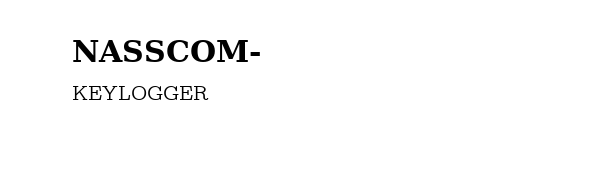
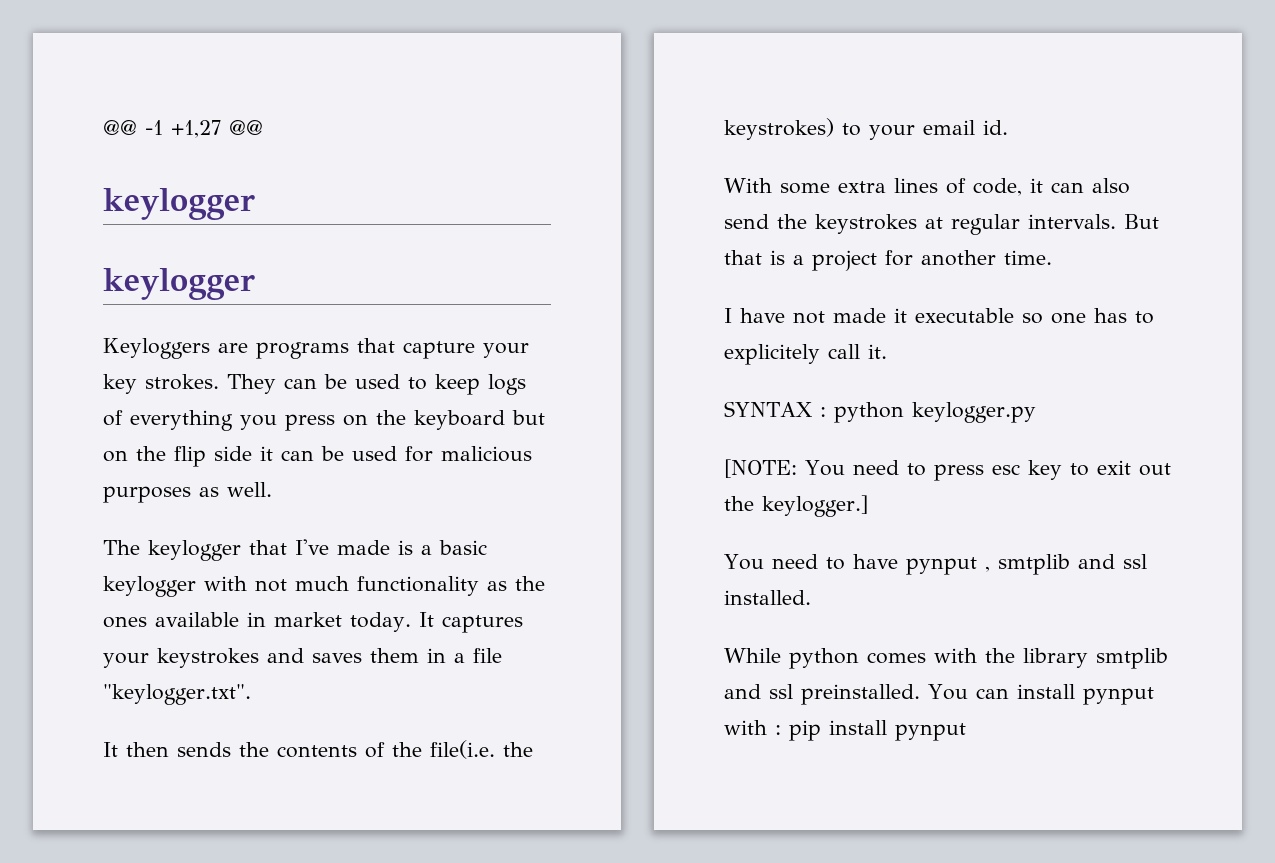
- NASSCOM-
- KEYLOGGER
+ @@ -1 +1,27 @@
+ keylogger
+ keylogger
+ Keyloggers are programs that capture your key strokes. They can be used to keep logs of everything you press on the keyboard but on the flip side it can be used for malicious purposes as well.
+ The keylogger that I've made is a basic keylogger with not much functionality as the ones available in market today. It captures your keystrokes and saves them in a file "keylogger.txt".
+ It then sends the contents of the file(i.e. the keystrokes) to your email id.
+ With some extra lines of code, it can also send the keystrokes at regular intervals. But that is a project for another time.
+ I have not made it executable so one has to explicitely call it.
+ SYNTAX : python keylogger.py
+ [NOTE: You need to press esc key to exit out the keylogger.]
+ You need to have pynput , smtplib and ssl installed.
+ While python comes with the library smtplib and ssl preinstalled. You can install pynput with : pip install pynput

